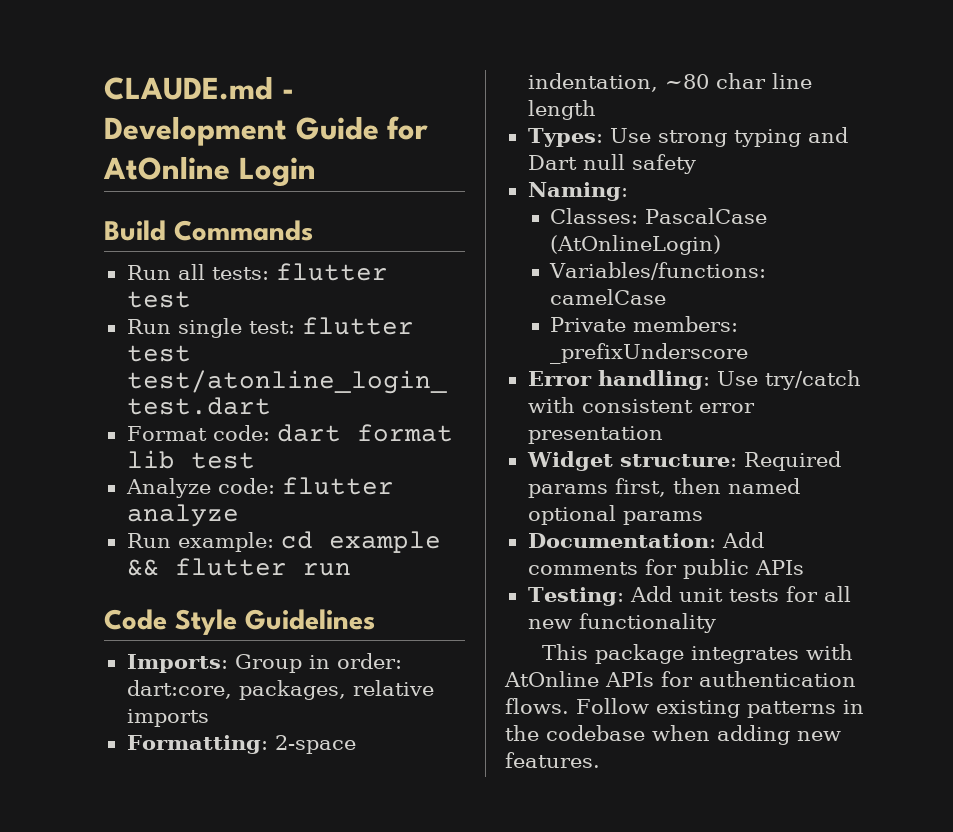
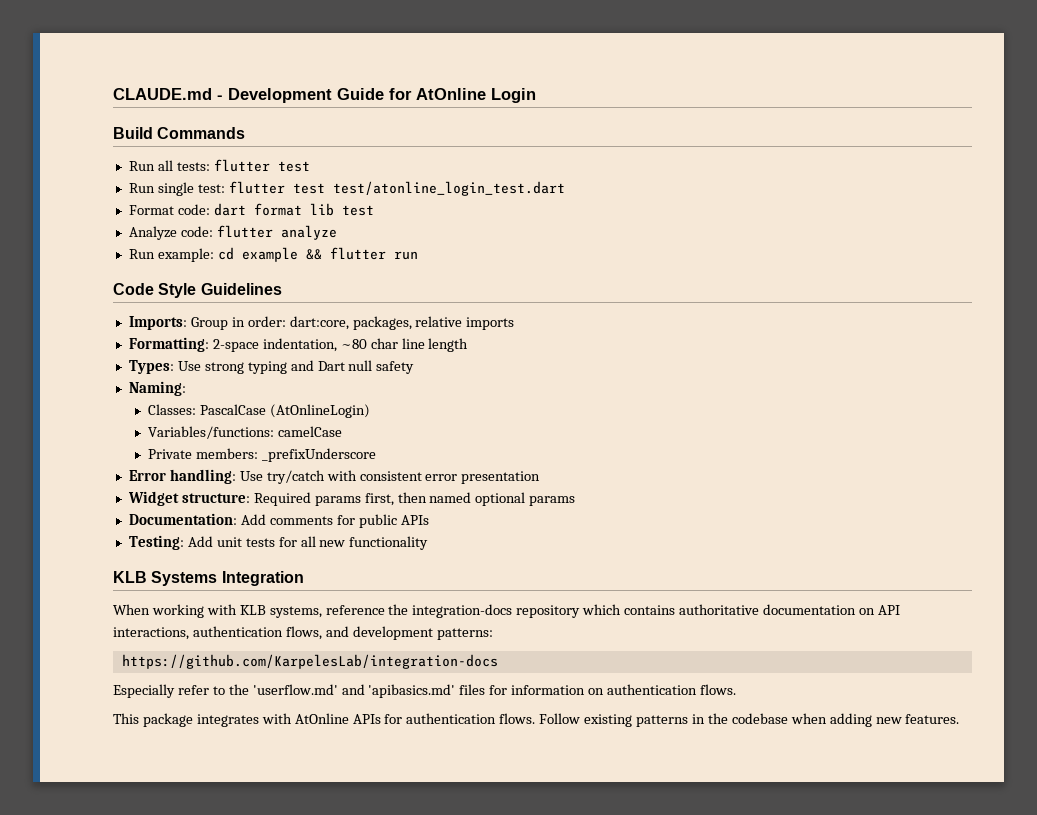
+ KLB Systems Integration
+ When working with KLB systems, reference the integration-docs repository which contains authoritative documentation on API interactions, authentication flows, and development patterns:
+ https://github.com/KarpelesLab/integration-docs
+ Especially refer to the 'userflow.md' and 'apibasics.md' files for information on authentication flows.

